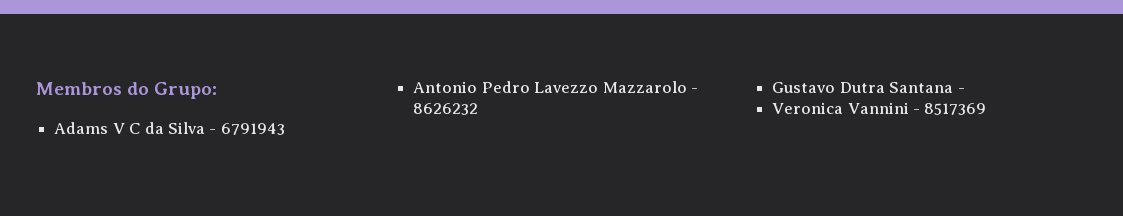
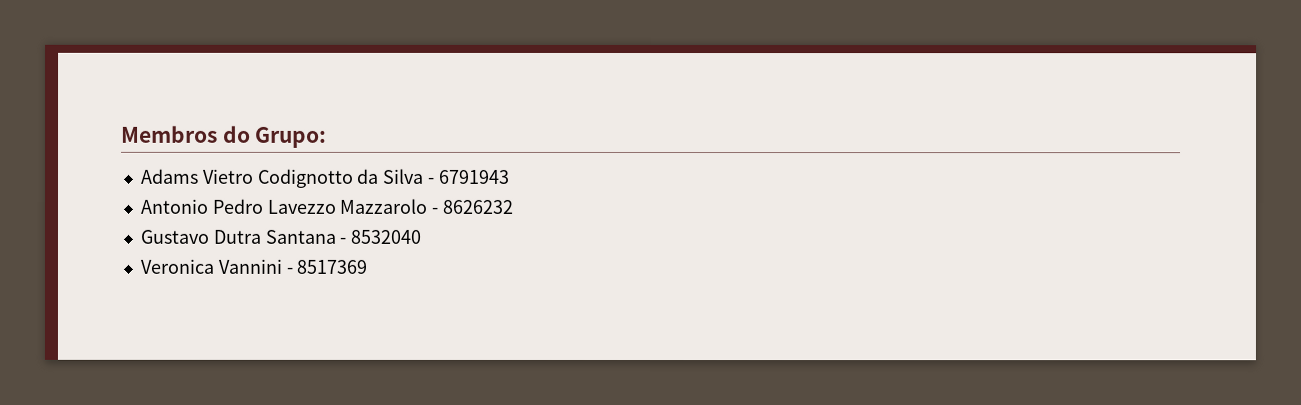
- Adams V C da Silva - 6791943
+ Adams Vietro Codignotto da Silva - 6791943
- Gustavo Dutra Santana -
+ Gustavo Dutra Santana - 8532040

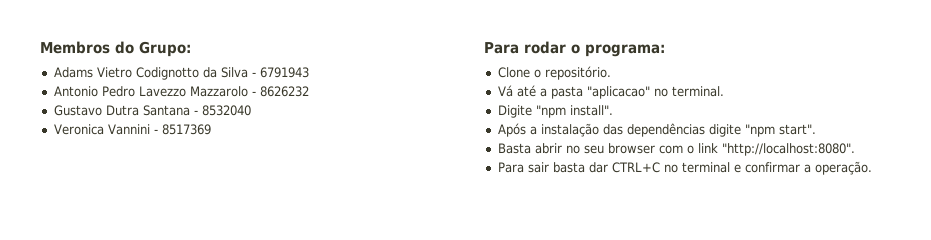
+ Para rodar o programa:
+ Clone o repositório.
+ Vá até a pasta "aplicacao" no terminal.
+ Digite "npm install".
+ Após a instalação das dependências digite "npm start".
+ Basta abrir no seu browser com o link "http://localhost:8080".
+ Para sair basta dar CTRL+C no terminal e confirmar a operação.

